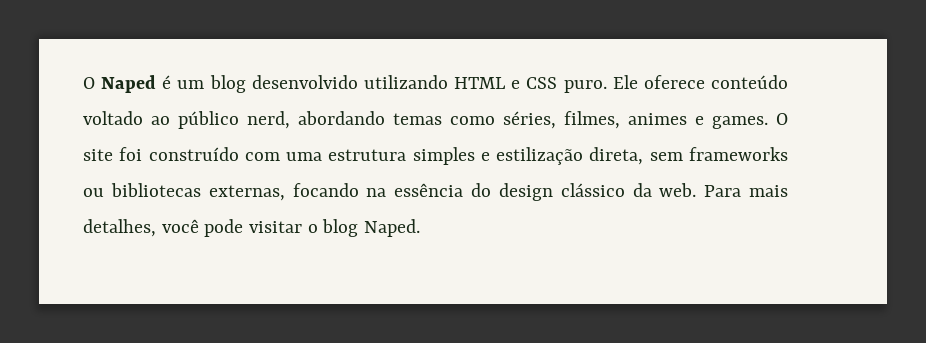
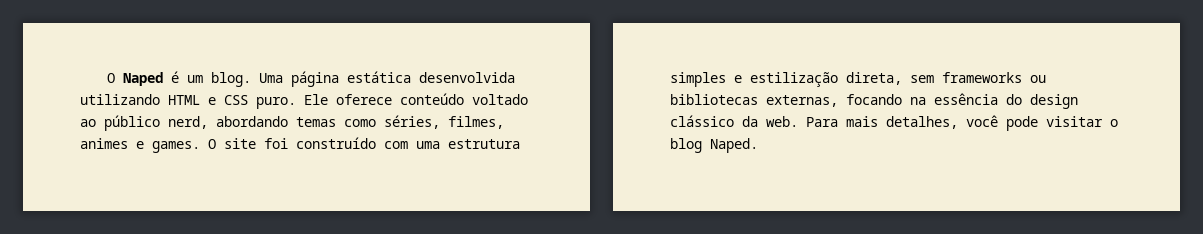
- O Naped é um blog desenvolvido utilizando HTML e CSS puro.
+ O Naped é um blog. Uma página estática desenvolvida utilizando HTML e CSS puro.

